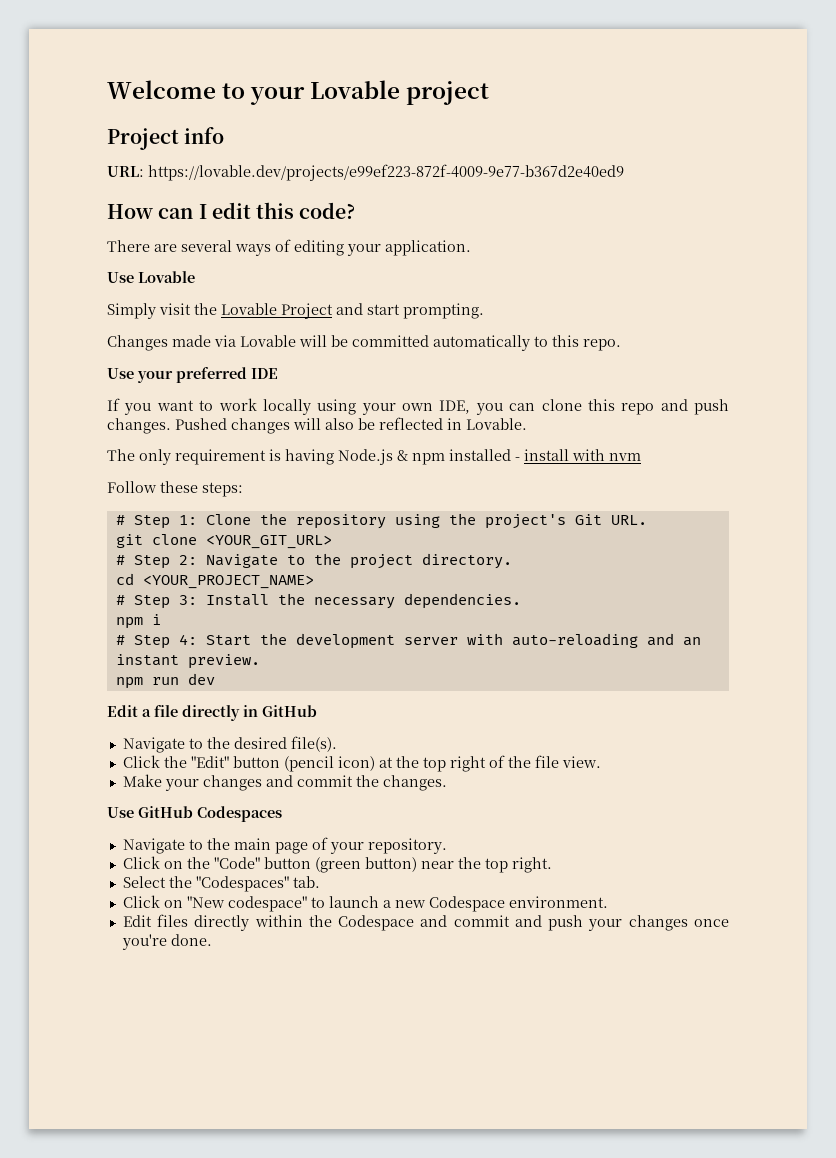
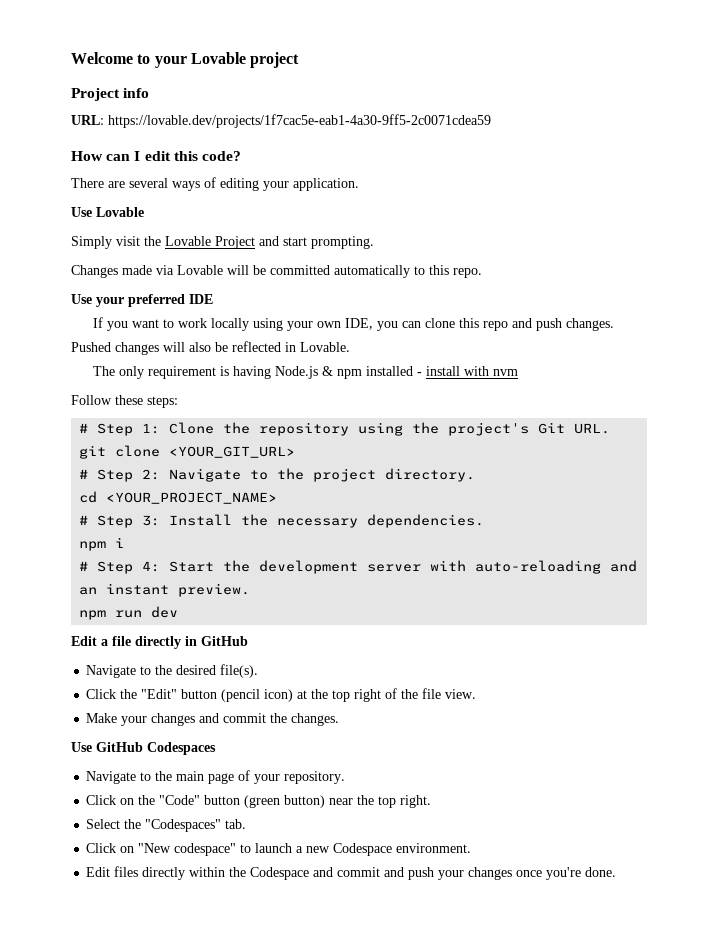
- URL: https://lovable.dev/projects/e99ef223-872f-4009-9e77-b367d2e40ed9
+ URL: https://lovable.dev/projects/1f7cac5e-eab1-4a30-9ff5-2c0071cdea59

